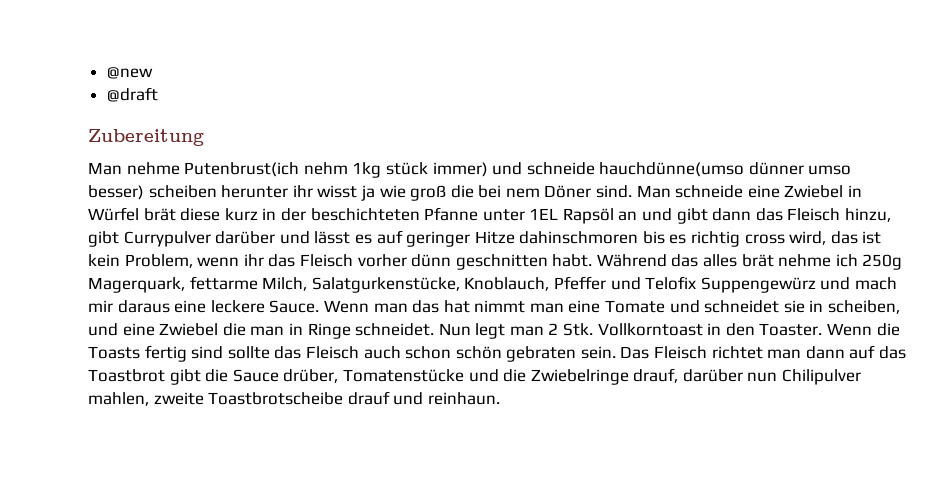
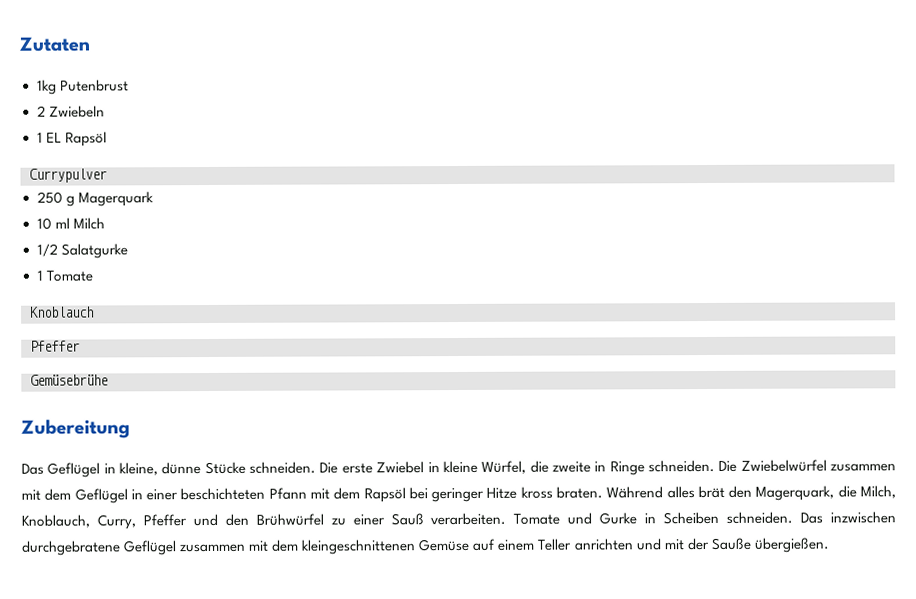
- @new
- @draft
+ Zutaten
+ 1kg Putenbrust
+ 2 Zwiebeln
+ 1 EL Rapsöl
+ Currypulver
+ 250 g Magerquark
+ 10 ml Milch
+ 1/2 Salatgurke
+ 1 Tomate
+ Knoblauch
+ Pfeffer
+ Gemüsebrühe
  Zubereitung
- Man nehme Putenbrust(ich nehm 1kg stück immer) und schneide hauchdünne(umso dünner umso besser) scheiben herunter ihr wisst ja wie groß die bei nem Döner sind. Man schneide eine Zwiebel in Würfel brät diese kurz in der beschichteten Pfanne unter 1EL Rapsöl an und gibt dann das Fleisch hinzu, gibt Currypulver darüber und lässt es auf geringer Hitze dahinschmoren bis es richtig cross wird, das ist kein Problem, wenn ihr das Fleisch vorher dünn geschnitten habt. Während das alles brät nehme ich 250g Magerquark, fettarme Milch, Salatgurkenstücke, Knoblauch, Pfeffer und Telofix Suppengewürz und mach mir daraus eine leckere Sauce. Wenn man das hat nimmt man eine Tomate und schneidet sie in scheiben, und eine Zwiebel die man in Ringe schneidet. Nun legt man 2 Stk. Vollkorntoast in den Toaster. Wenn die Toasts fertig sind sollte das Fleisch auch schon schön gebraten sein. Das Fleisch richtet man dann auf das Toastbrot gibt die Sauce drüber, Tomatenstücke und die Zwiebelringe drauf, darüber nun Chilipulver mahlen, zweite Toastbrotscheibe drauf und reinhaun.
+ Das Geflügel in kleine, dünne Stücke schneiden. Die erste Zwiebel in kleine Würfel, die zweite in Ringe schneiden. Die Zwiebelwürfel zusammen mit dem Geflügel in einer beschichteten Pfann mit dem Rapsöl bei geringer Hitze kross braten. Während alles brät den Magerquark, die Milch, Knoblauch, Curry, Pfeffer und den Brühwürfel zu einer Sauß verarbeiten. Tomate und Gurke in Scheiben schneiden. Das inzwischen durchgebratene Geflügel zusammen mit dem kleingeschnittenen Gemüse auf einem Teller anrichten und mit der Sauße übergießen.

